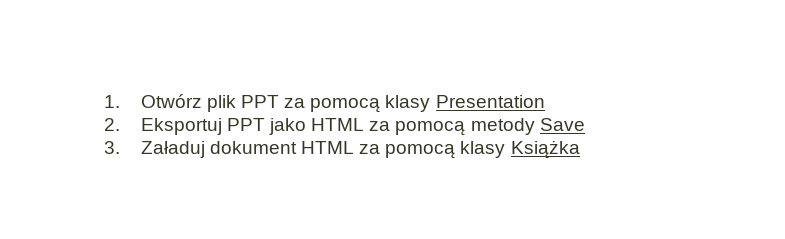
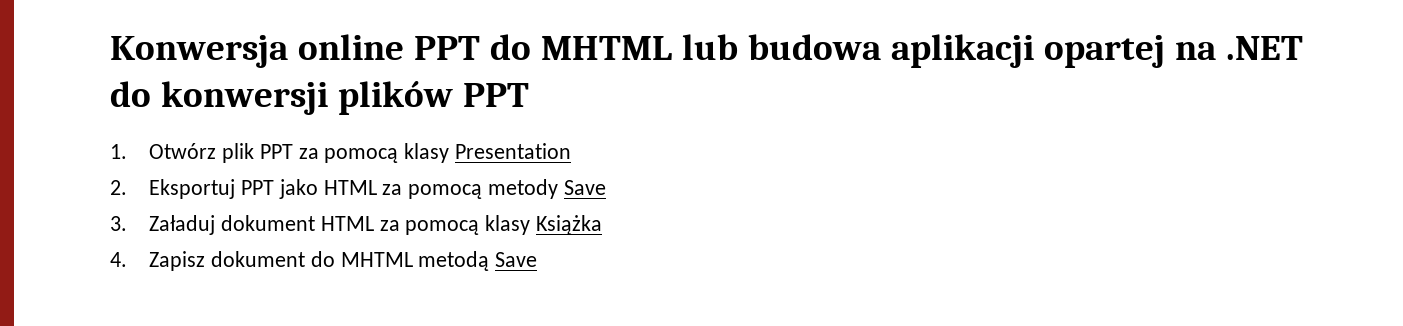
+ Konwersja online PPT do MHTML lub budowa aplikacji opartej na .NET do konwersji plików PPT
+ 4. Zapisz dokument do MHTML metodą Save

